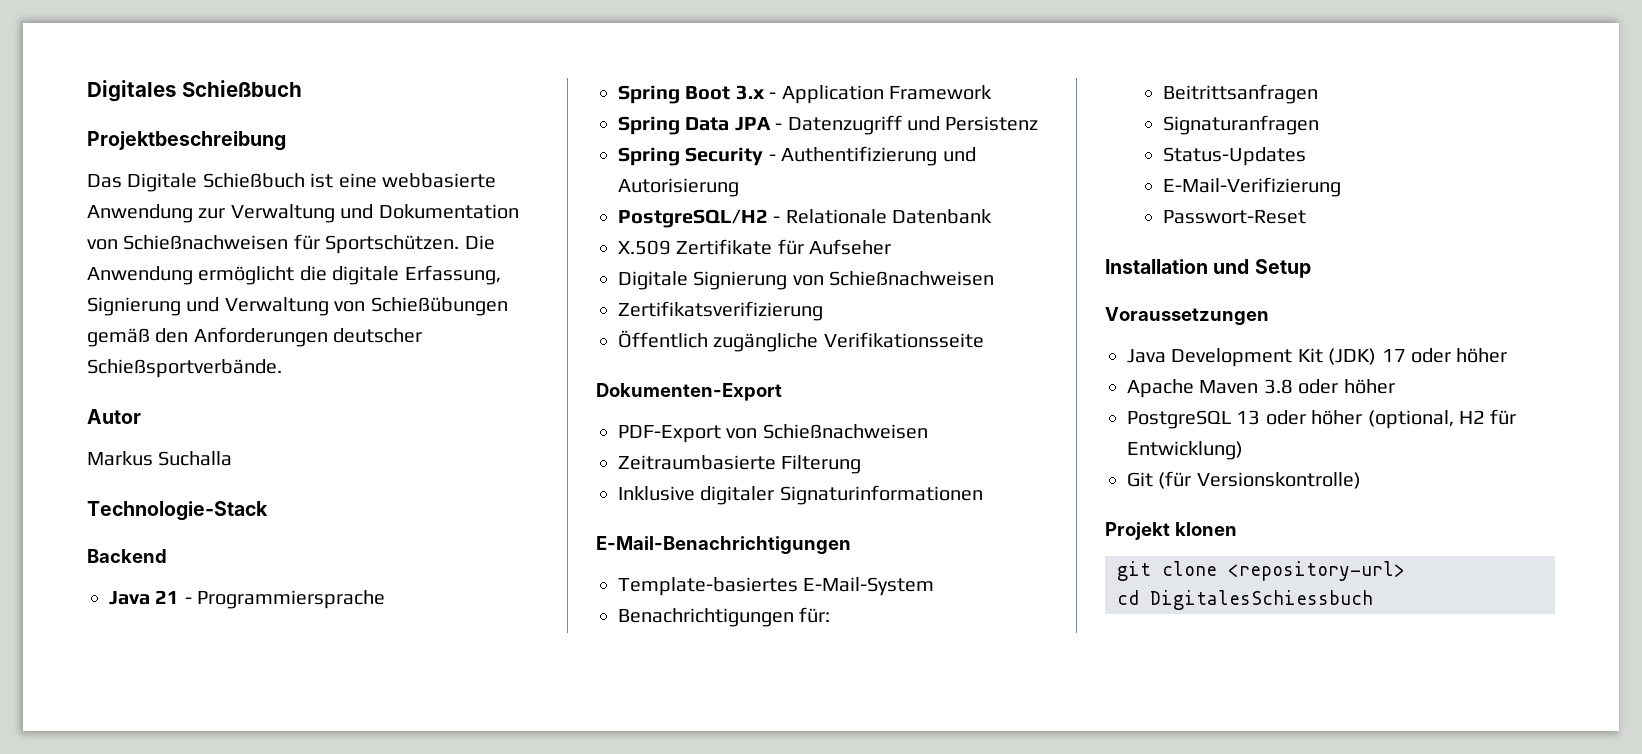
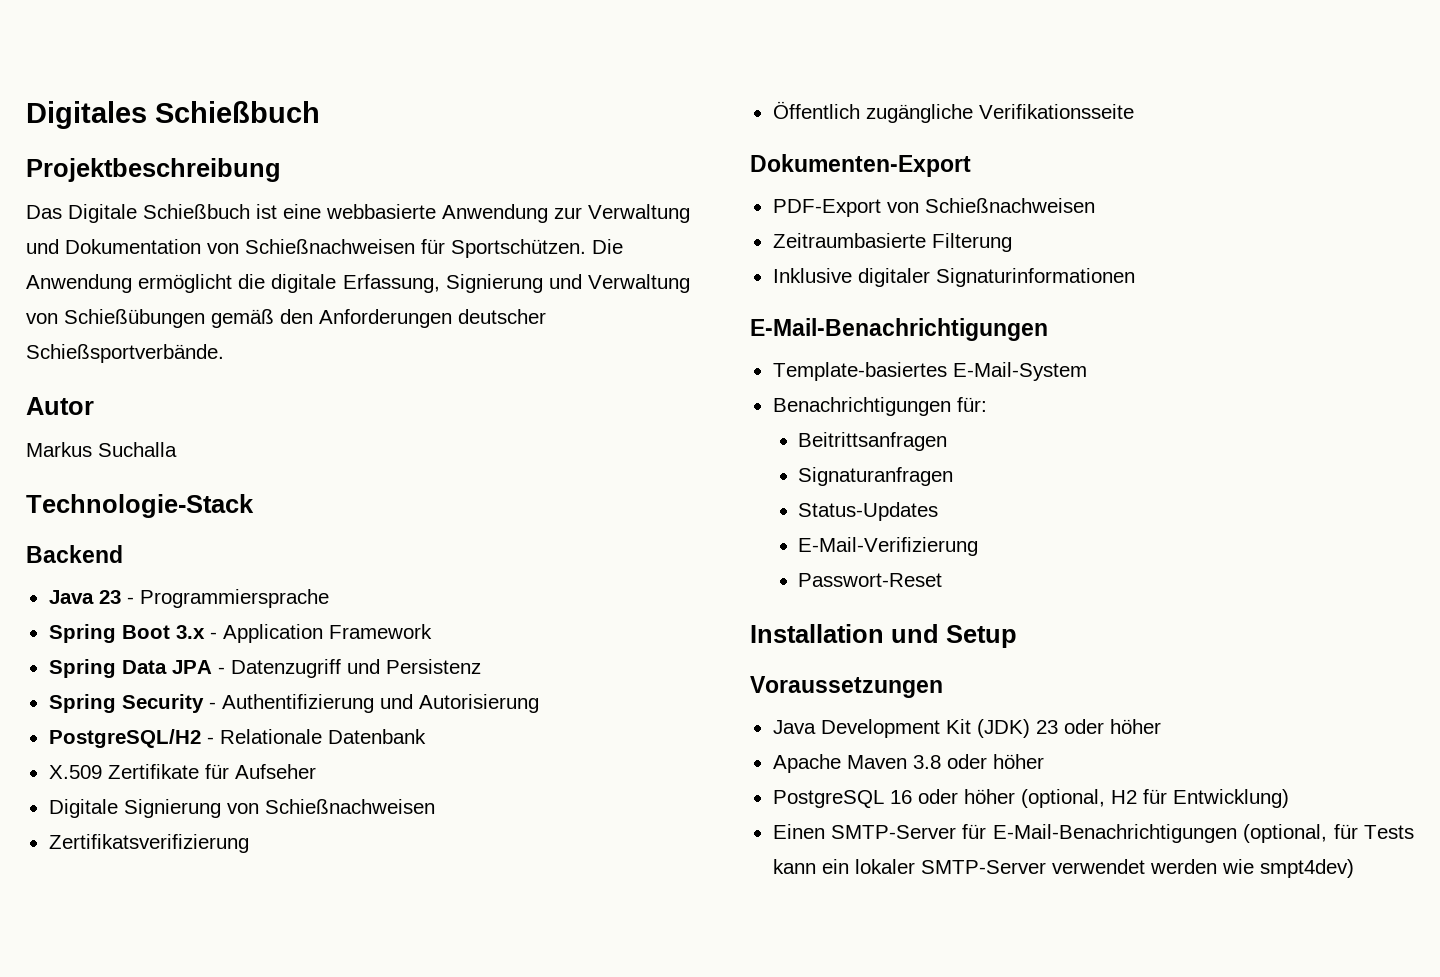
- Java 21 - Programmiersprache
+ Java 23 - Programmiersprache
- Java Development Kit (JDK) 17 oder höher
+ Java Development Kit (JDK) 23 oder höher
- PostgreSQL 13 oder höher (optional, H2 für Entwicklung)
+ PostgreSQL 16 oder höher (optional, H2 für Entwicklung)
- Git (für Versionskontrolle)
- Projekt klonen
- git clone <repository-url>
- cd DigitalesSchiessbuch
+ Einen SMTP-Server für E-Mail-Benachrichtigungen (optional, für Tests kann ein lokaler SMTP-Server verwendet werden wie smpt4dev)

